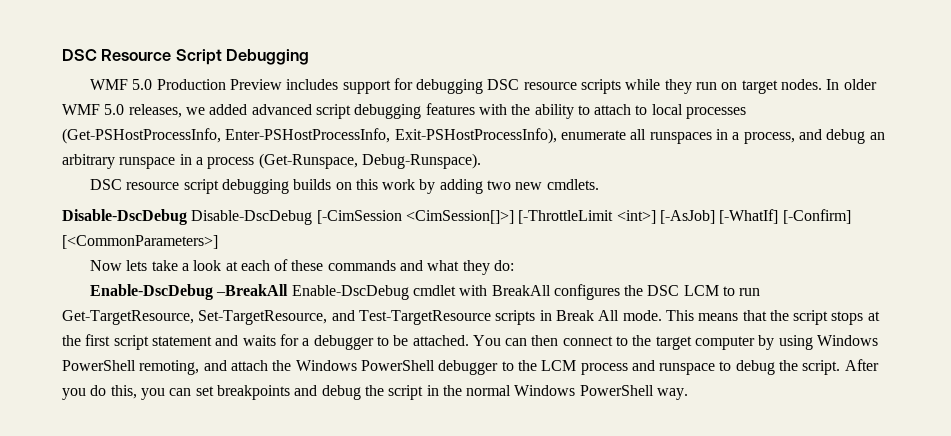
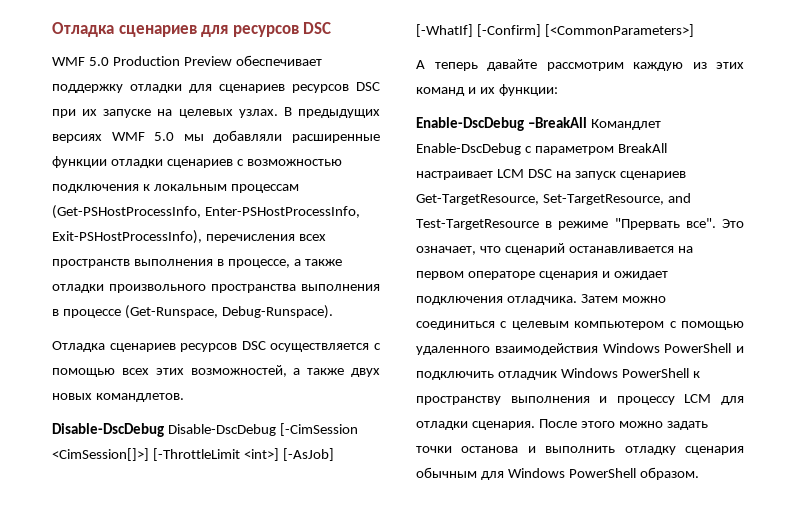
- DSC Resource Script Debugging
+ Отладка сценариев для ресурсов DSC
- WMF 5.0 Production Preview includes support for debugging DSC resource scripts while they run on target nodes. In older WMF 5.0 releases, we added advanced script debugging features with the ability to attach to local processes (Get-PSHostProcessInfo, Enter-PSHostProcessInfo, Exit-PSHostProcessInfo), enumerate all runspaces in a process, and debug an arbitrary runspace in a process (Get-Runspace, Debug-Runspace).
- DSC resource script debugging builds on this work by adding two new cmdlets.
+ WMF 5.0 Production Preview обеспечивает поддержку отладки для сценариев ресурсов DSC при их запуске на целевых узлах. В предыдущих версиях WMF 5.0 мы добавляли расширенные функции отладки сценариев с возможностью подключения к локальным процессам (Get-PSHostProcessInfo, Enter-PSHostProcessInfo, Exit-PSHostProcessInfo), перечисления всех пространств выполнения в процессе, а также отладки произвольного пространства выполнения в процессе (Get-Runspace, Debug-Runspace).
+ Отладка сценариев ресурсов DSC осуществляется с помощью всех этих возможностей, а также двух новых командлетов.
- Now lets take a look at each of these commands and what they do:
- Enable-DscDebug –BreakAll Enable-DscDebug cmdlet with BreakAll configures the DSC LCM to run Get-TargetResource, Set-TargetResource, and Test-TargetResource scripts in Break All mode. This means that the script stops at the first script statement and waits for a debugger to be attached. You can then connect to the target computer by using Windows PowerShell remoting, and attach the Windows PowerShell debugger to the LCM process and runspace to debug the script. After you do this, you can set breakpoints and debug the script in the normal Windows PowerShell way.
+ А теперь давайте рассмотрим каждую из этих команд и их функции:
+ Enable-DscDebug –BreakAll Командлет Enable-DscDebug с параметром BreakAll настраивает LCM DSC на запуск сценариев Get-TargetResource, Set-TargetResource, and Test-TargetResource в режиме "Прервать все". Это означает, что сценарий останавливается на первом операторе сценария и ожидает подключения отладчика. Затем можно соединиться с целевым компьютером с помощью удаленного взаимодействия Windows PowerShell и подключить отладчик Windows PowerShell к пространству выполнения и процессу LCM для отладки сценария. После этого можно задать точки останова и выполнить отладку сценария обычным для Windows PowerShell образом.

